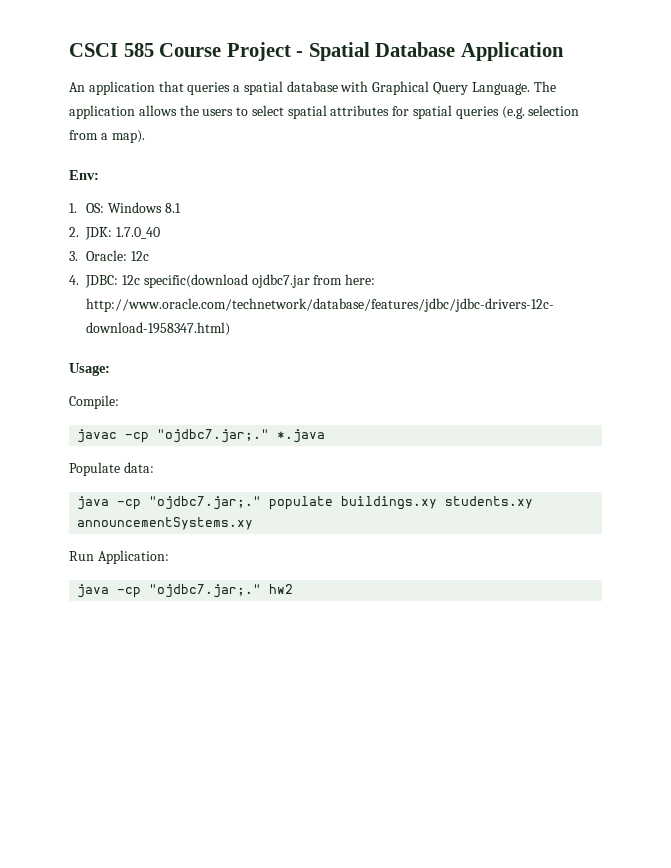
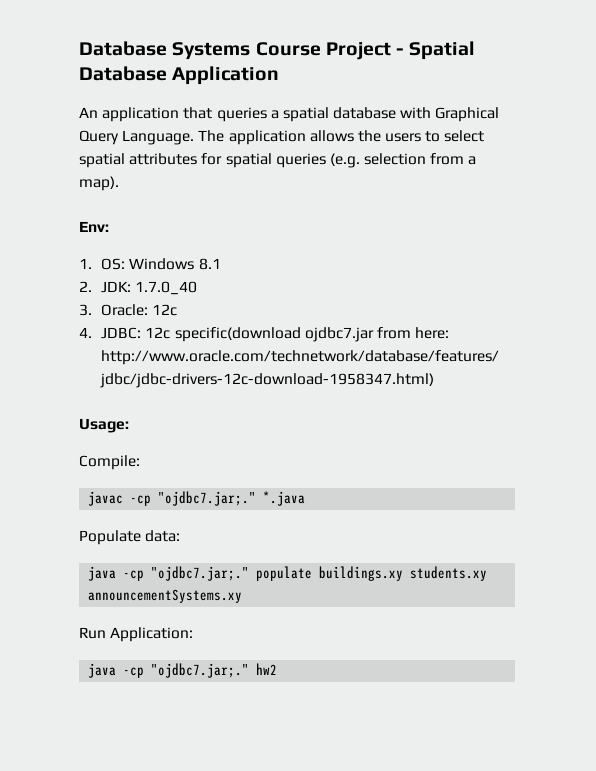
- CSCI 585 Course Project - Spatial Database Application
+ Database Systems Course Project - Spatial Database Application

